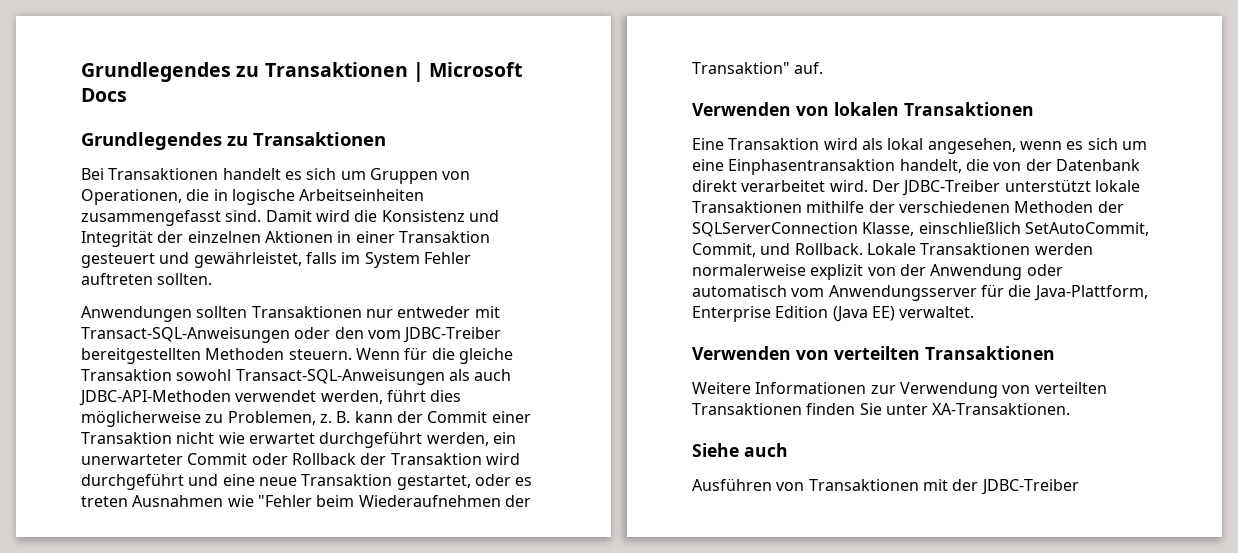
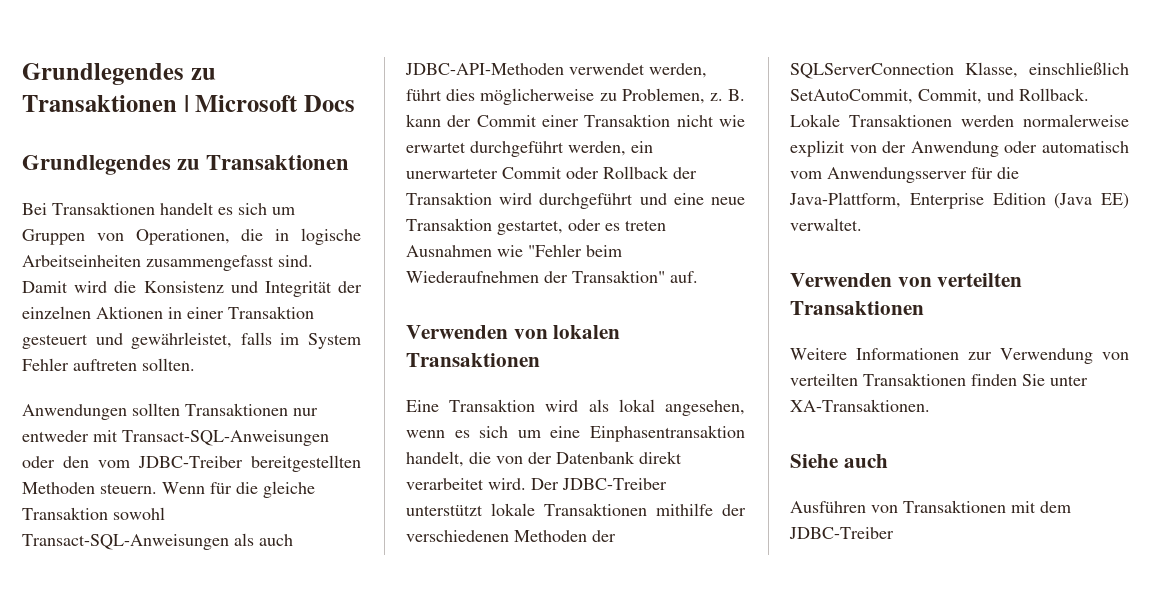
- Ausführen von Transaktionen mit der JDBC-Treiber
+ Ausführen von Transaktionen mit dem JDBC-Treiber

